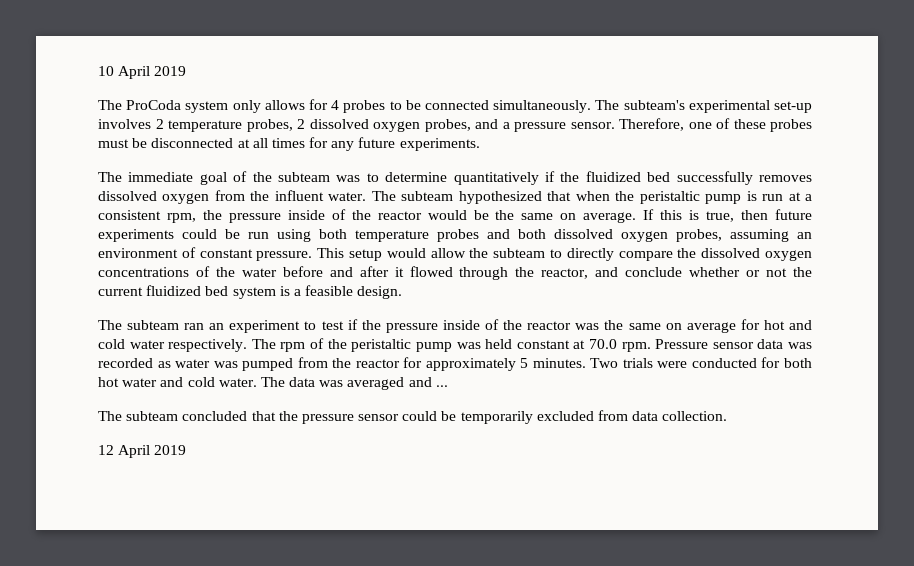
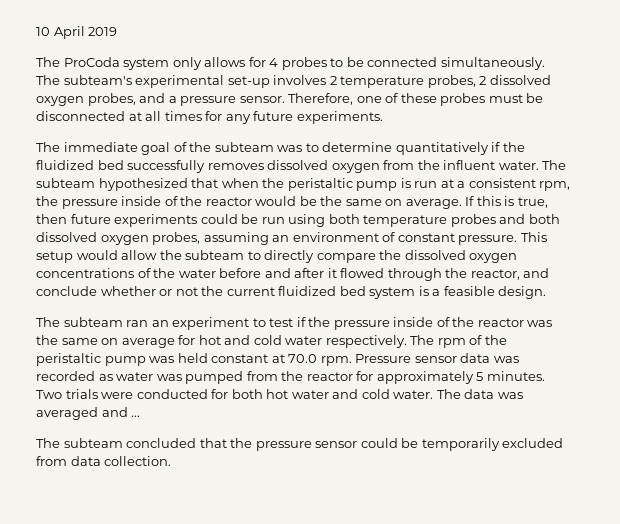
- 12 April 2019

